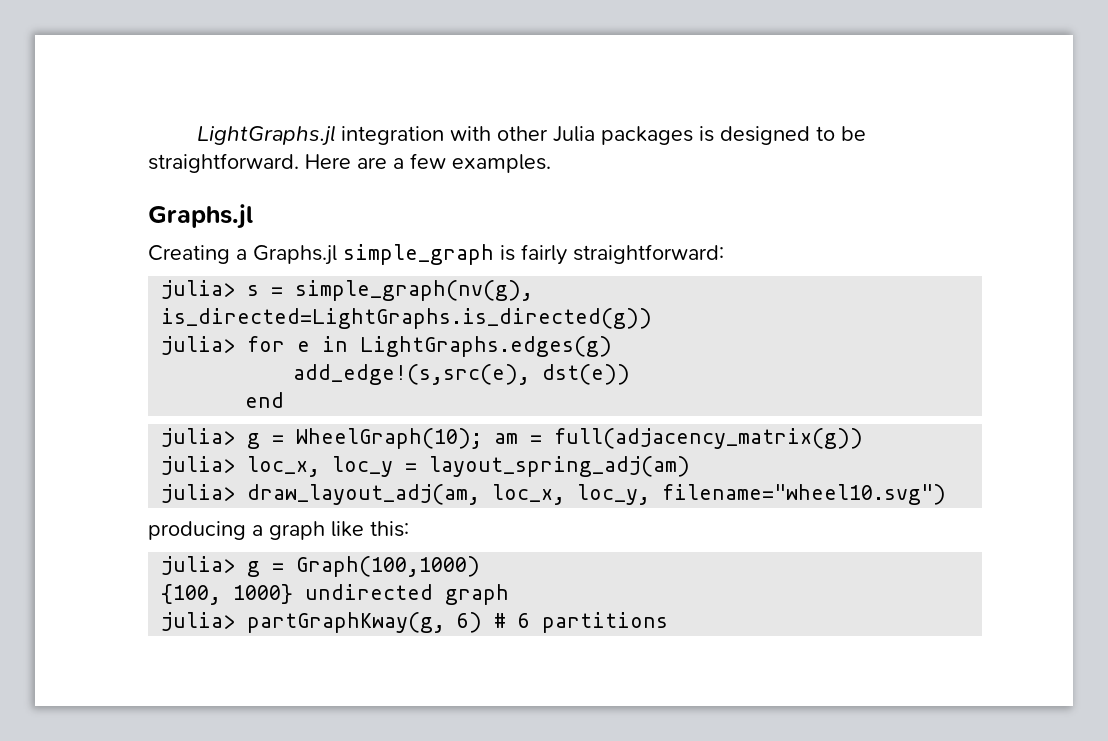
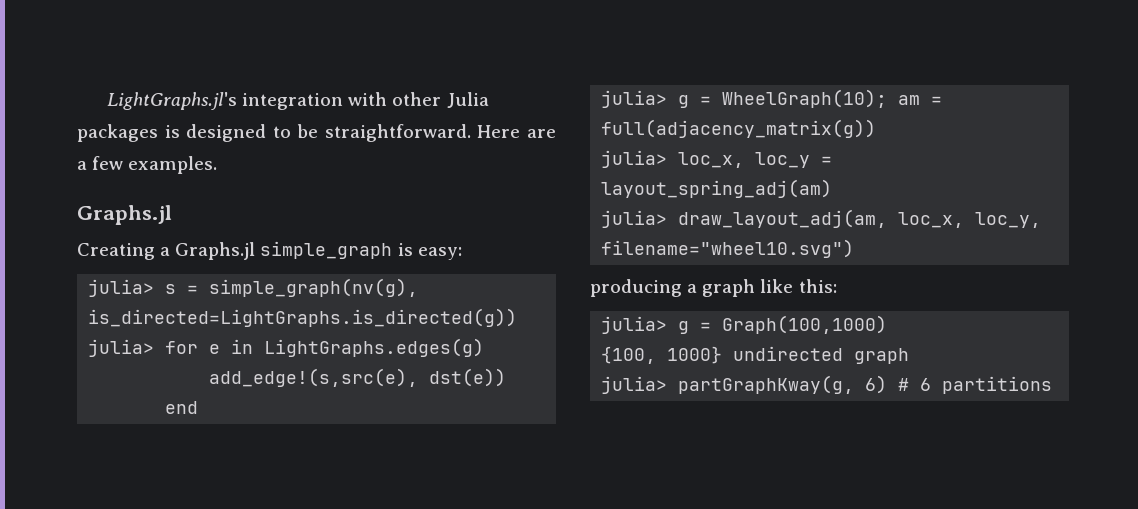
- LightGraphs.jl integration with other Julia packages is designed to be straightforward.
+ LightGraphs.jl's integration with other Julia packages is designed to be straightforward.
- Creating a Graphs.jl simple_graph is fairly straightforward:
+ Creating a Graphs.jl simple_graph is easy:

